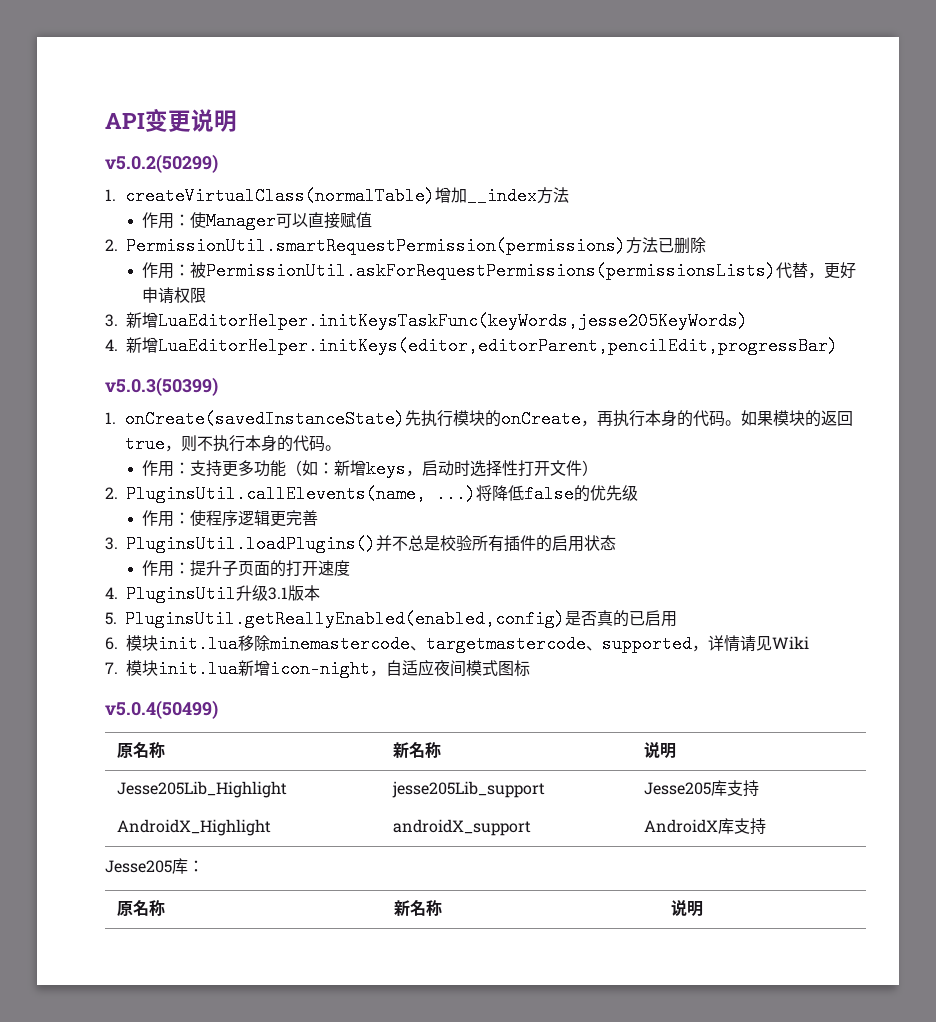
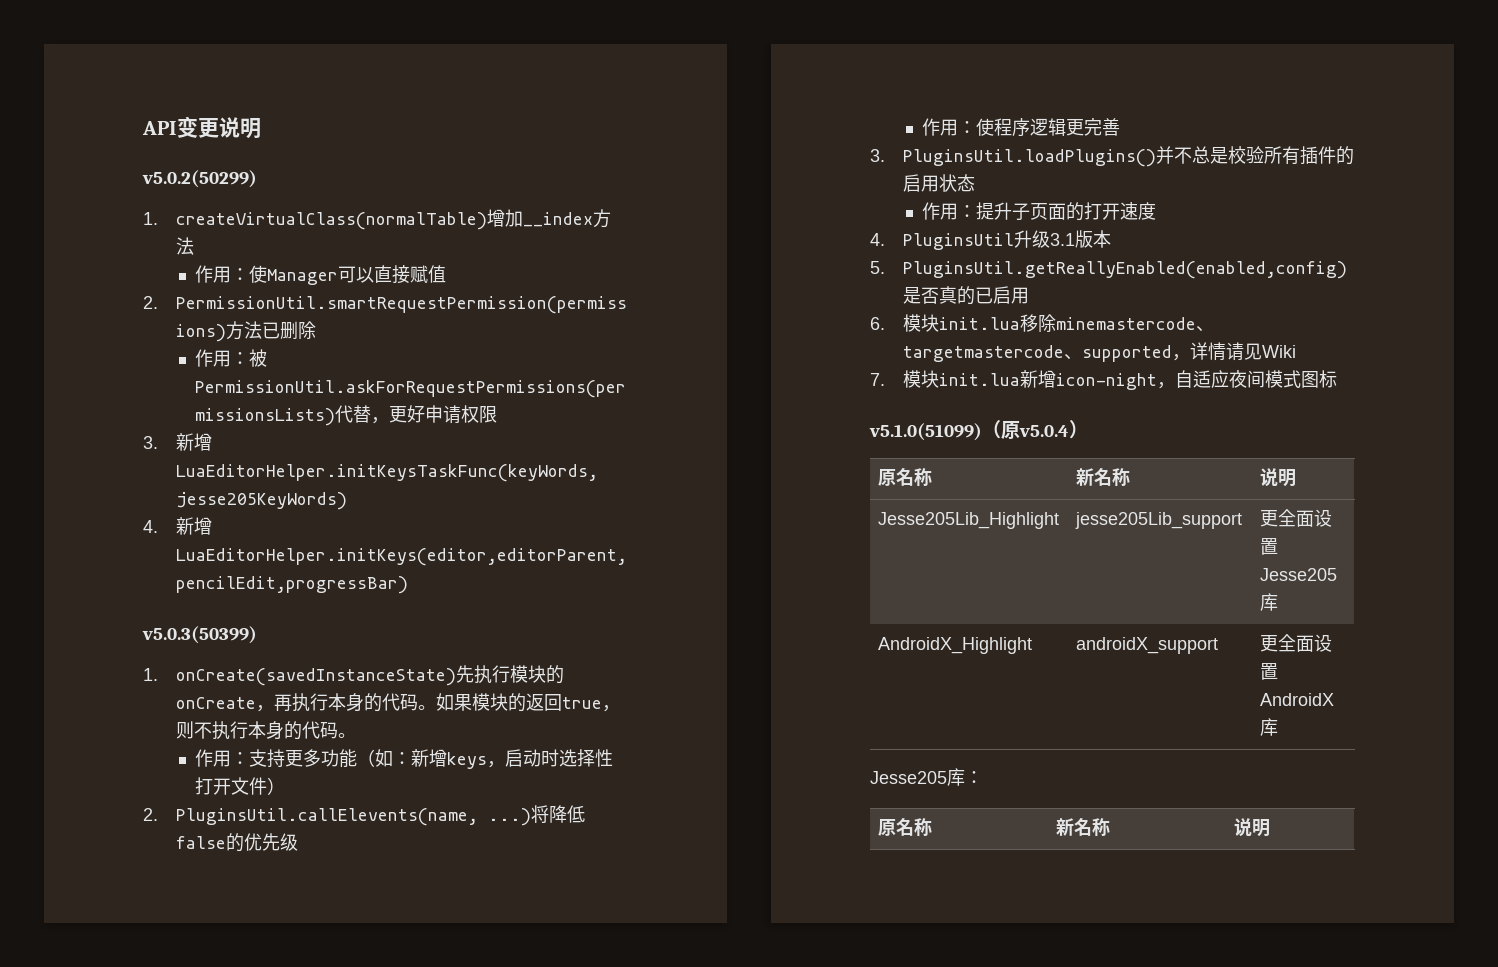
- v5.0.4(50499)
+ v5.1.0(51099)（原v5.0.4）
- Jesse205Lib_Highlight | jesse205Lib_support | Jesse205库支持
+ Jesse205Lib_Highlight | jesse205Lib_support | 更全面设置Jesse205库
- AndroidX_Highlight | androidX_support | AndroidX库支持
+ AndroidX_Highlight | androidX_support | 更全面设置AndroidX库

